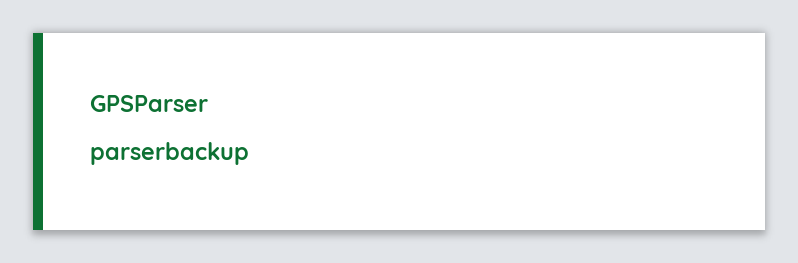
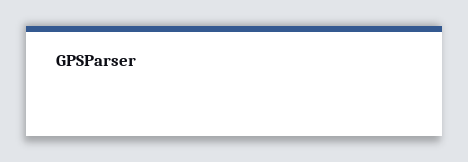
- parserbackup

